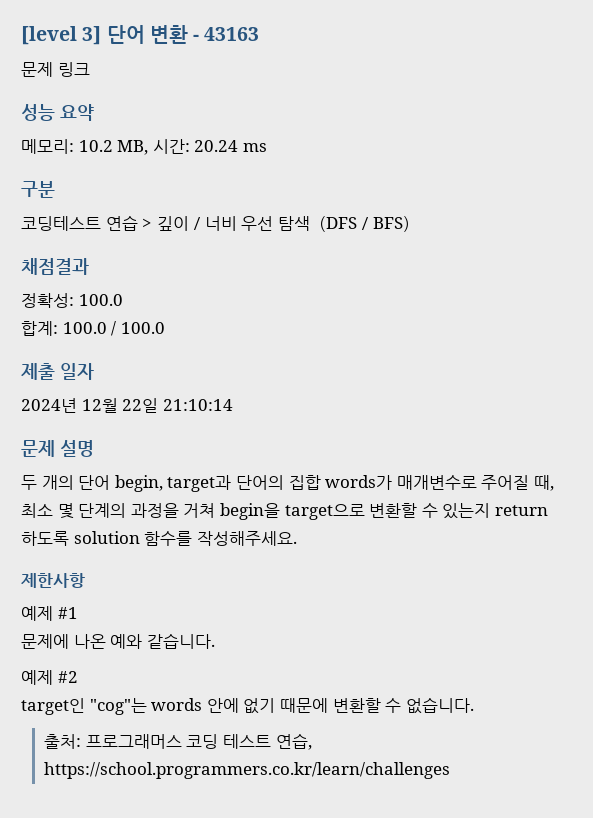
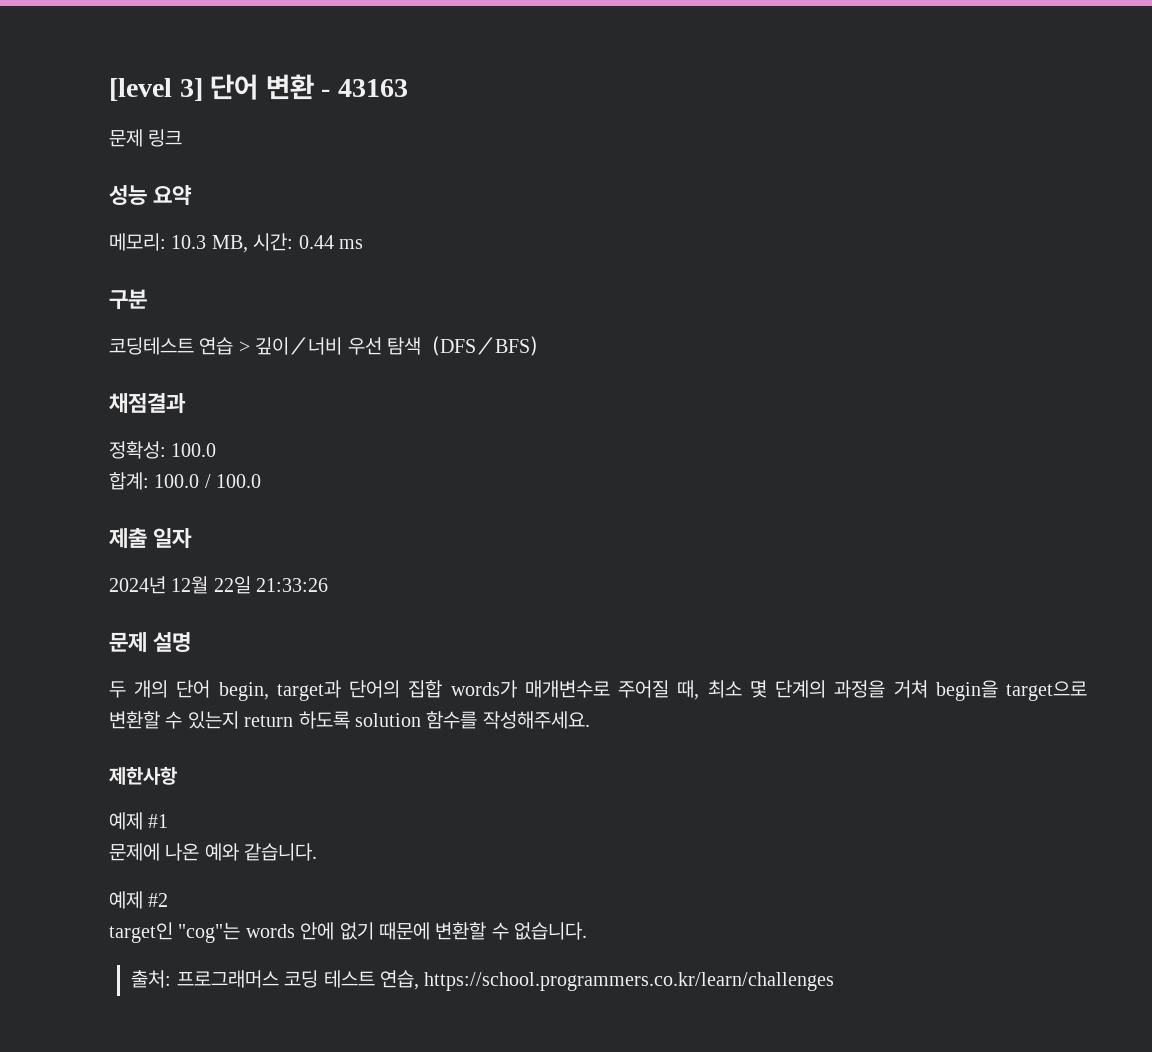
- 메모리: 10.2 MB, 시간: 20.24 ms
+ 메모리: 10.3 MB, 시간: 0.44 ms
- 2024년 12월 22일 21:10:14
+ 2024년 12월 22일 21:33:26

